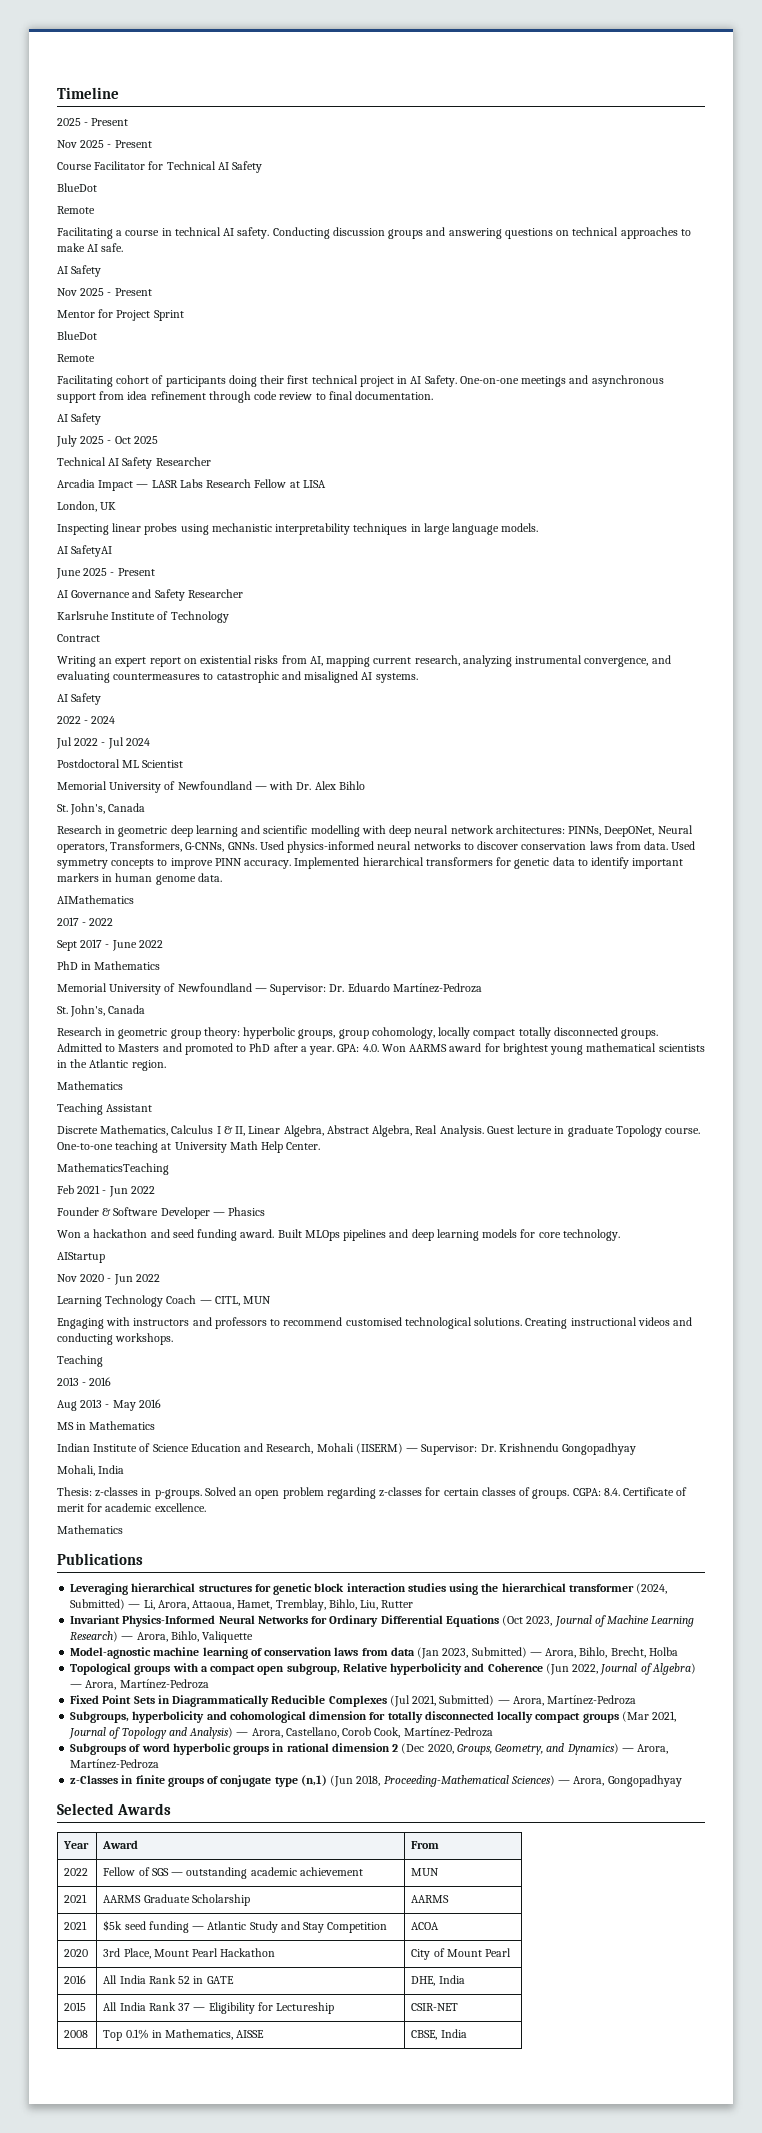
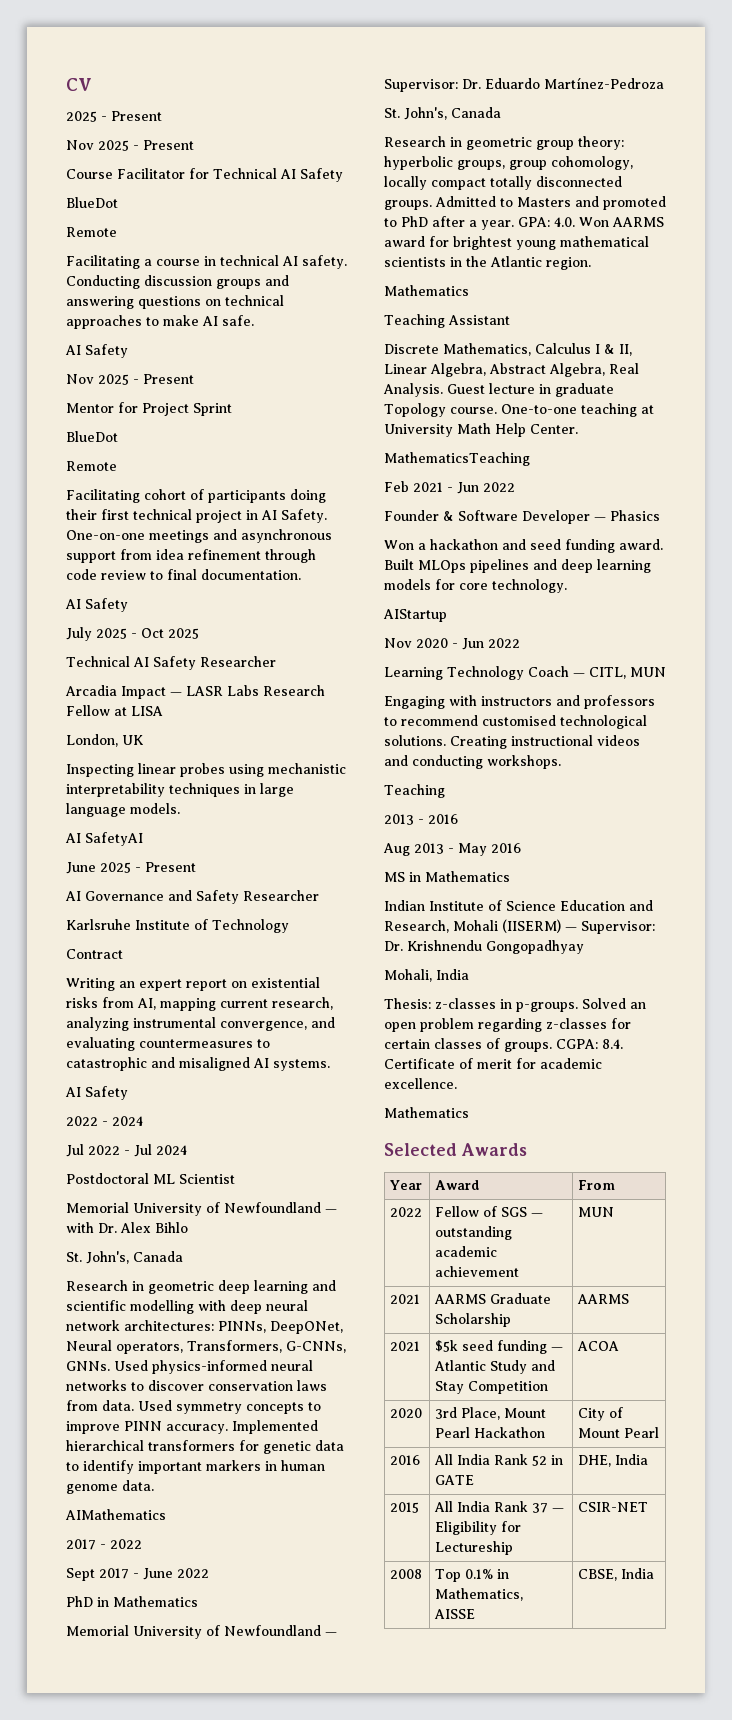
- Timeline
+ CV
- Publications
- Leveraging hierarchical structures for genetic block interaction studies using the hierarchical transformer (2024, Submitted) — Li, Arora, Attaoua, Hamet, Tremblay, Bihlo, Liu, Rutter
- Invariant Physics-Informed Neural Networks for Ordinary Differential Equations (Oct 2023, Journal of Machine Learning Research) — Arora, Bihlo, Valiquette
- Model-agnostic machine learning of conservation laws from data (Jan 2023, Submitted) — Arora, Bihlo, Brecht, Holba
- Topological groups with a compact open subgroup, Relative hyperbolicity and Coherence (Jun 2022, Journal of Algebra) — Arora, Martínez-Pedroza
- Fixed Point Sets in Diagrammatically Reducible Complexes (Jul 2021, Submitted) — Arora, Martínez-Pedroza
- Subgroups, hyperbolicity and cohomological dimension for totally disconnected locally compact groups (Mar 2021, Journal of Topology and Analysis) — Arora, Castellano, Corob Cook, Martínez-Pedroza
- Subgroups of word hyperbolic groups in rational dimension 2 (Dec 2020, Groups, Geometry, and Dynamics) — Arora, Martínez-Pedroza
- z-Classes in finite groups of conjugate type (n,1) (Jun 2018, Proceeding-Mathematical Sciences) — Arora, Gongopadhyay

